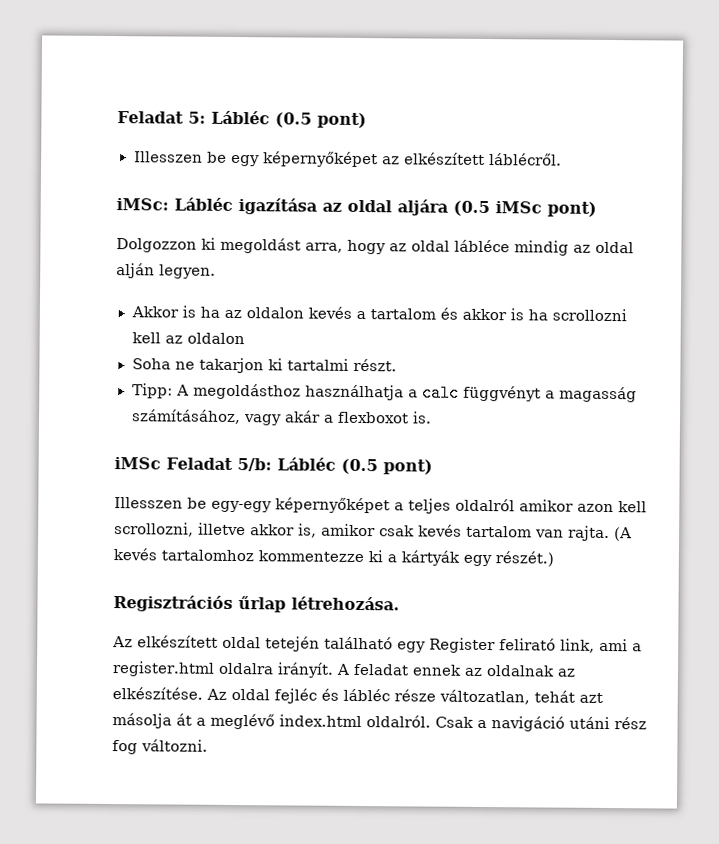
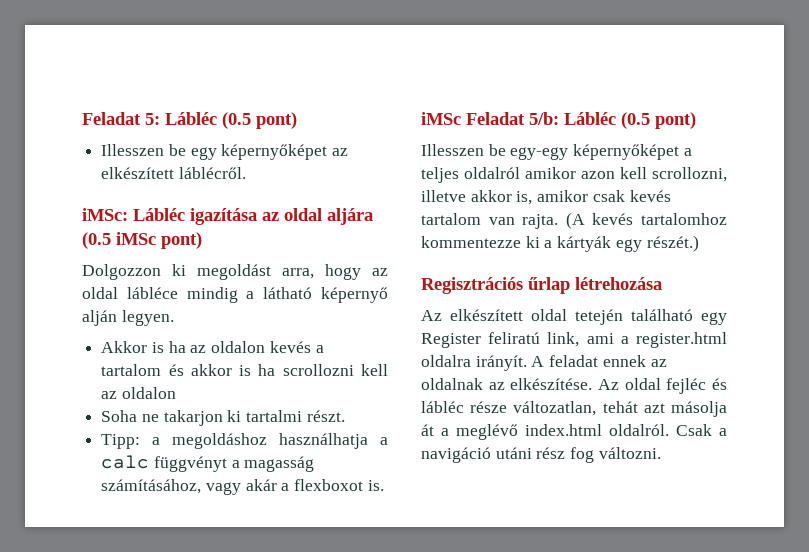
- Dolgozzon ki megoldást arra, hogy az oldal lábléce mindig az oldal alján legyen.
+ Dolgozzon ki megoldást arra, hogy az oldal lábléce mindig a látható képernyő alján legyen.
- Tipp: A megoldásthoz használhatja a calc függvényt a magasság számításához, vagy akár a flexboxot is.
+ Tipp: a megoldáshoz használhatja a calc függvényt a magasság számításához, vagy akár a flexboxot is.
- Regisztrációs űrlap létrehozása.
+ Regisztrációs űrlap létrehozása
- Az elkészített oldal tetején található egy Register felirató link, ami a register.html oldalra irányít.
+ Az elkészített oldal tetején található egy Register feliratú link, ami a register.html oldalra irányít.

